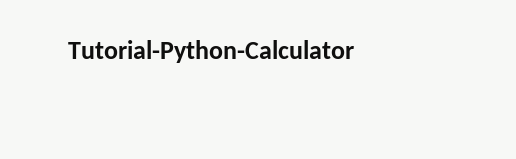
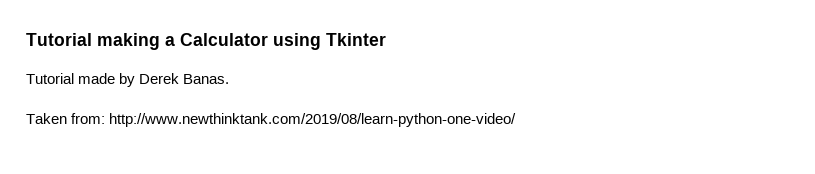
- Tutorial-Python-Calculator
+ Tutorial making a Calculator using Tkinter
+ Tutorial made by Derek Banas.
+ Taken from: http://www.newthinktank.com/2019/08/learn-python-one-video/

